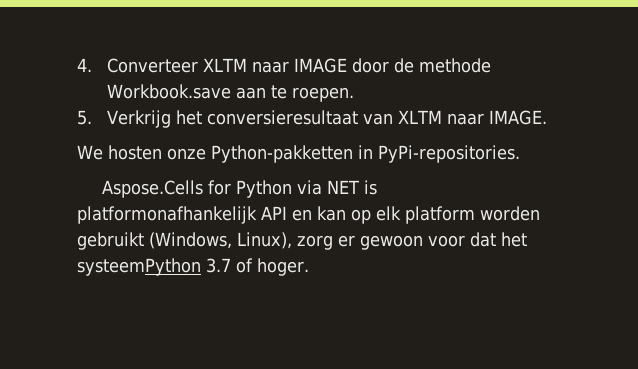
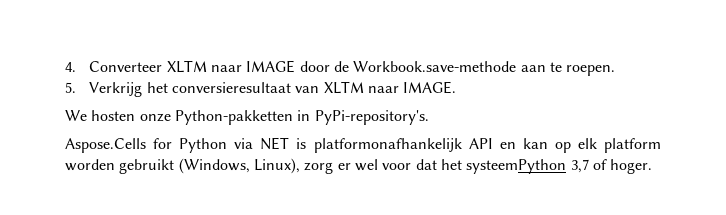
- 4. Converteer XLTM naar IMAGE door de methode Workbook.save aan te roepen.
+ 4. Converteer XLTM naar IMAGE door de Workbook.save-methode aan te roepen.
- We hosten onze Python-pakketten in PyPi-repositories.
+ We hosten onze Python-pakketten in PyPi-repository's.
- Aspose.Cells for Python via NET is platformonafhankelijk API en kan op elk platform worden gebruikt (Windows, Linux), zorg er gewoon voor dat het systeemPython 3.7 of hoger.
+ Aspose.Cells for Python via NET is platformonafhankelijk API en kan op elk platform worden gebruikt (Windows, Linux), zorg er wel voor dat het systeemPython 3,7 of hoger.

